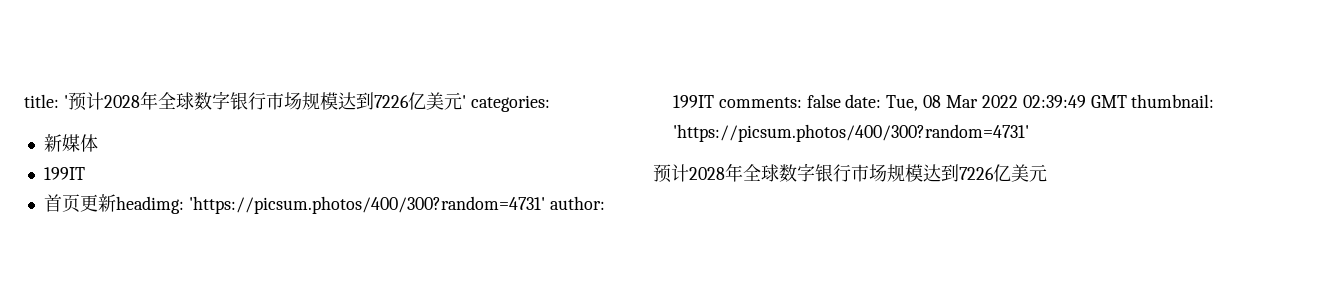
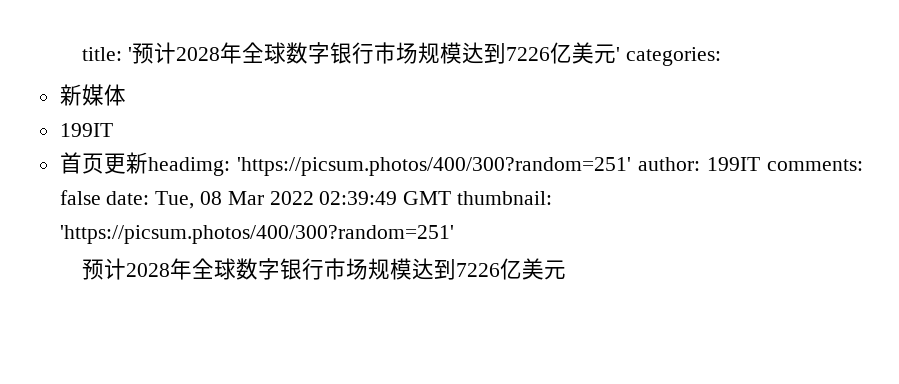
- 首页更新headimg: 'https://picsum.photos/400/300?random=4731' author: 199IT comments: false date: Tue, 08 Mar 2022 02:39:49 GMT thumbnail: 'https://picsum.photos/400/300?random=4731'
+ 首页更新headimg: 'https://picsum.photos/400/300?random=251' author: 199IT comments: false date: Tue, 08 Mar 2022 02:39:49 GMT thumbnail: 'https://picsum.photos/400/300?random=251'

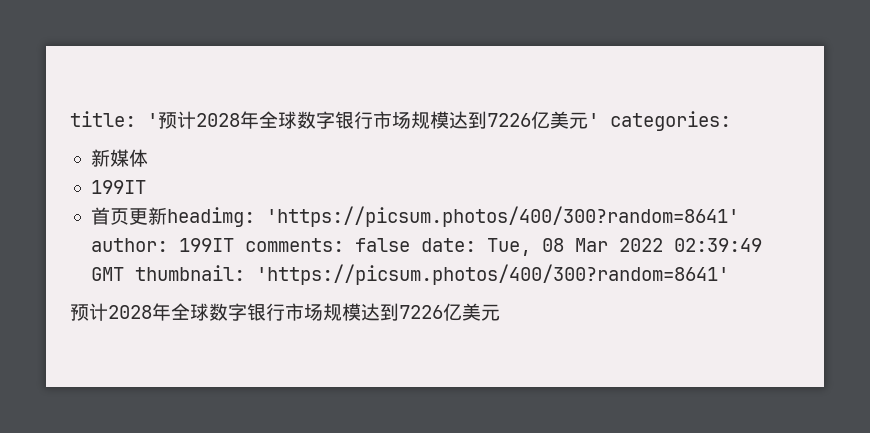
- 首页更新headimg: 'https://picsum.photos/400/300?random=251' author: 199IT comments: false date: Tue, 08 Mar 2022 02:39:49 GMT thumbnail: 'https://picsum.photos/400/300?random=251'
+ 首页更新headimg: 'https://picsum.photos/400/300?random=8641' author: 199IT comments: false date: Tue, 08 Mar 2022 02:39:49 GMT thumbnail: 'https://picsum.photos/400/300?random=8641'

